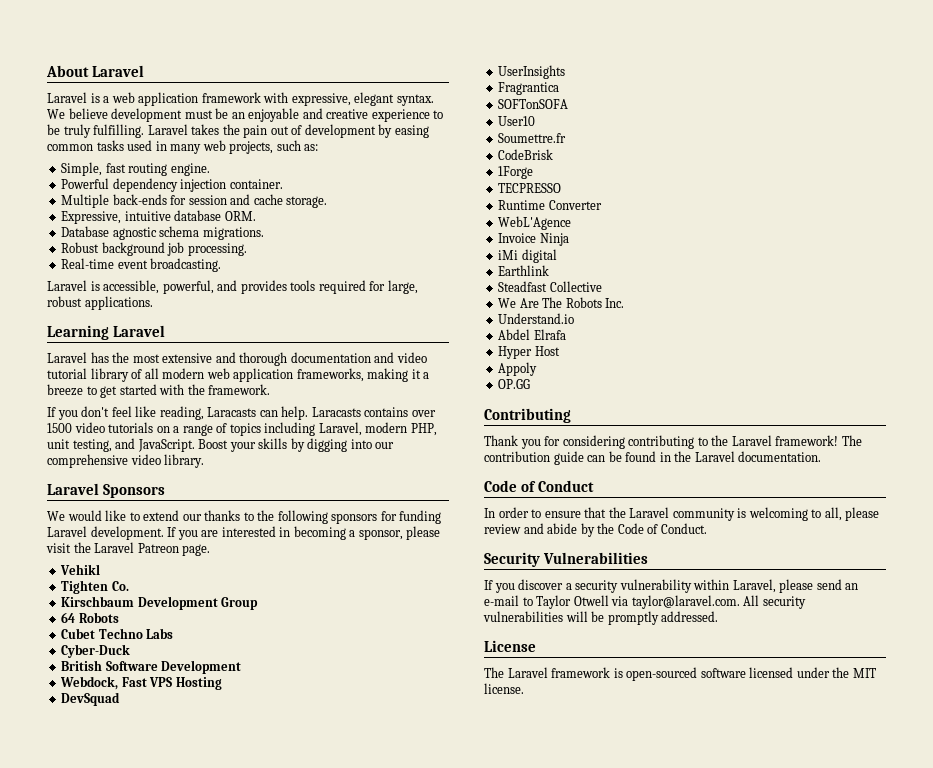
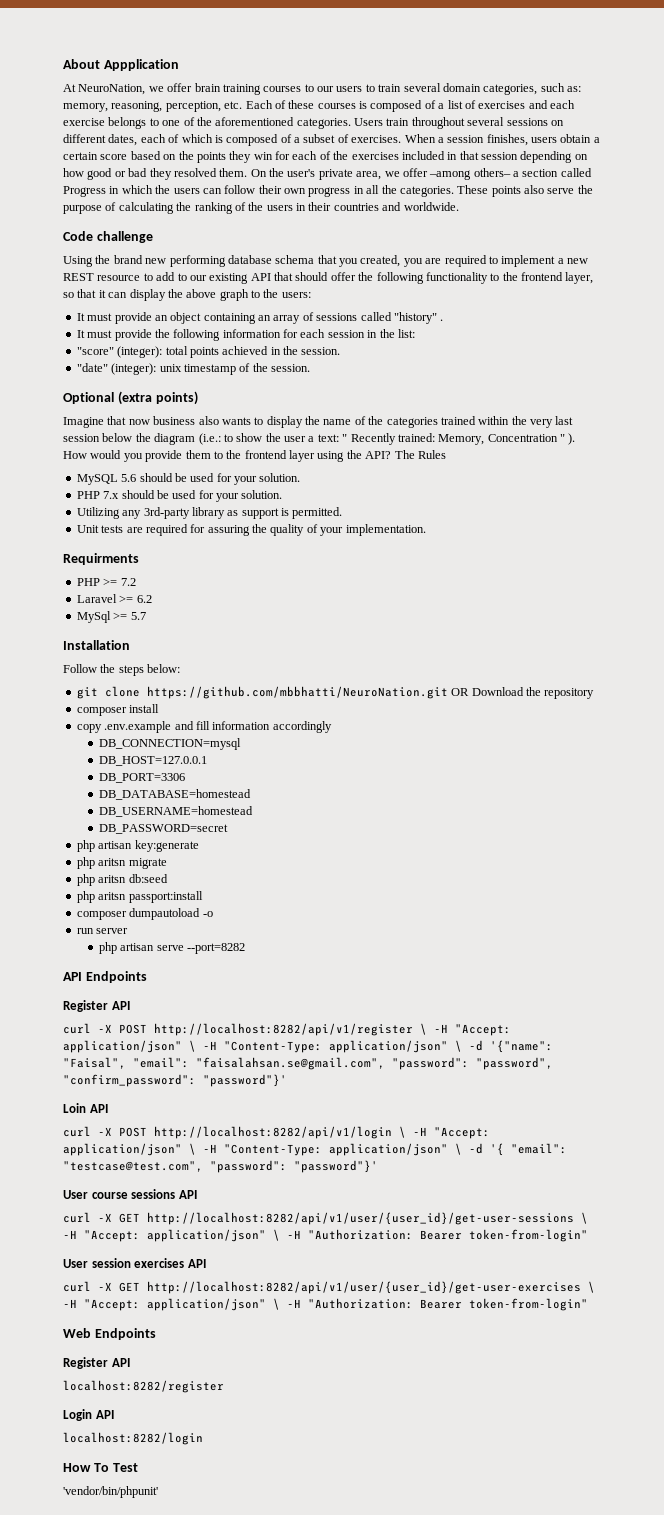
- About Laravel
- Laravel is a web application framework with expressive, elegant syntax. We believe development must be an enjoyable and creative experience to be truly fulfilling. Laravel takes the pain out of development by easing common tasks used in many web projects, such as:
- Simple, fast routing engine.
- Powerful dependency injection container.
- Multiple back-ends for session and cache storage.
- Expressive, intuitive database ORM.
- Database agnostic schema migrations.
- Robust background job processing.
- Real-time event broadcasting.
- Laravel is accessible, powerful, and provides tools required for large, robust applications.
- Learning Laravel
- Laravel has the most extensive and thorough documentation and video tutorial library of all modern web application frameworks, making it a breeze to get started with the framework.
- If you don't feel like reading, Laracasts can help. Laracasts contains over 1500 video tutorials on a range of topics including Laravel, modern PHP, unit testing, and JavaScript. Boost your skills by digging into our comprehensive video library.
- Laravel Sponsors
- We would like to extend our thanks to the following sponsors for funding Laravel development. If you are interested in becoming a sponsor, please visit the Laravel Patreon page.
- Vehikl
- Tighten Co.
- Kirschbaum Development Group
- 64 Robots
- Cubet Techno Labs
- Cyber-Duck
- British Software Development
- Webdock, Fast VPS Hosting
- DevSquad
- UserInsights
- Fragrantica
- SOFTonSOFA
- User10
- Soumettre.fr
- CodeBrisk
- 1Forge
- TECPRESSO
- Runtime Converter
- WebL'Agence
- Invoice Ninja
- iMi digital
- Earthlink
- Steadfast Collective
- We Are The Robots Inc.
- Understand.io
- Abdel Elrafa
- Hyper Host
- Appoly
- OP.GG
- Contributing
- Thank you for considering contributing to the Laravel framework! The contribution guide can be found in the Laravel documentation.
- Code of Conduct
- In order to ensure that the Laravel community is welcoming to all, please review and abide by the Code of Conduct.
- Security Vulnerabilities
- If you discover a security vulnerability within Laravel, please send an e-mail to Taylor Otwell via taylor@laravel.com. All security vulnerabilities will be promptly addressed.
- License
- The Laravel framework is open-sourced software licensed under the MIT license.
+ About Appplication
+ At NeuroNation, we offer brain training courses to our users to train several domain categories, such as: memory, reasoning, perception, etc. Each of these courses is composed of a list of exercises and each exercise belongs to one of the aforementioned categories. Users train throughout several sessions on different dates, each of which is composed of a subset of exercises. When a session finishes, users obtain a certain score based on the points they win for each of the exercises included in that session depending on how good or bad they resolved them. On the user's private area, we offer –among others– a section called Progress in which the users can follow their own progress in all the categories. These points also serve the purpose of calculating the ranking of the users in their countries and worldwide.
+ Code challenge
+ Using the brand new performing database schema that you created, you are required to implement a new REST resource to add to our existing API that should offer the following functionality to the frontend layer, so that it can display the above graph to the users:
+ It must provide an object containing an array of sessions called "history" .
+ It must provide the following information for each session in the list:
+ "score" (integer): total points achieved in the session.
+ "date" (integer): unix timestamp of the session.
+ Optional (extra points)
+ Imagine that now business also wants to display the name of the categories trained within the very last session below the diagram (i.e.: to show the user a text: " Recently trained: Memory, Concentration " ). How would you provide them to the frontend layer using the API? The Rules
+ MySQL 5.6 should be used for your solution.
+ PHP 7.x should be used for your solution.
+ Utilizing any 3rd-party library as support is permitted.
+ Unit tests are required for assuring the quality of your implementation.
+ Requirments
+ PHP >= 7.2
+ Laravel >= 6.2
+ MySql >= 5.7
+ Installation
+ Follow the steps below:
+ git clone https://github.com/mbbhatti/NeuroNation.git OR Download the repository
+ composer install
+ copy .env.example and fill information accordingly
+ DB_CONNECTION=mysql
+ DB_HOST=127.0.0.1
+ DB_PORT=3306
+ DB_DATABASE=homestead
+ DB_USERNAME=homestead
+ DB_PASSWORD=secret
+ php artisan key:generate
+ php aritsn migrate
+ php aritsn db:seed
+ php aritsn passport:install
+ composer dumpautoload -o
+ run server
+ php artisan serve --port=8282
+ API Endpoints
+ Register API
+ curl -X POST http://localhost:8282/api/v1/register \ -H "Accept: application/json" \ -H "Content-Type: application/json" \ -d '{"name": "Faisal", "email": "faisalahsan.se@gmail.com", "password": "password", "confirm_password": "password"}'
+ Loin API
+ curl -X POST http://localhost:8282/api/v1/login \ -H "Accept: application/json" \ -H "Content-Type: application/json" \ -d '{ "email": "testcase@test.com", "password": "password"}'
+ User course sessions API
+ curl -X GET http://localhost:8282/api/v1/user/{user_id}/get-user-sessions \ -H "Accept: application/json" \ -H "Authorization: Bearer token-from-login"
+ User session exercises API
+ curl -X GET http://localhost:8282/api/v1/user/{user_id}/get-user-exercises \ -H "Accept: application/json" \ -H "Authorization: Bearer token-from-login"
+ Web Endpoints
+ Register API
+ localhost:8282/register
+ Login API
+ localhost:8282/login
+ How To Test
+ 'vendor/bin/phpunit'

